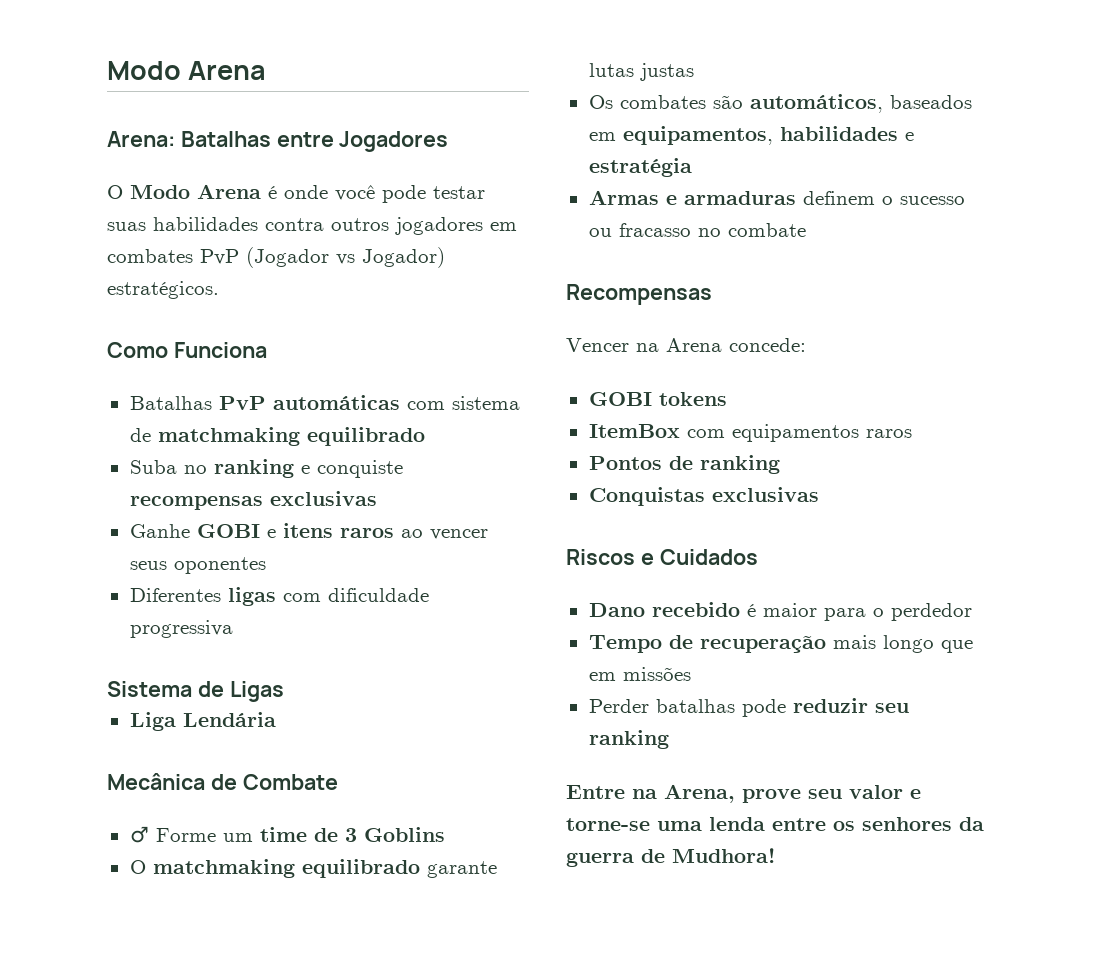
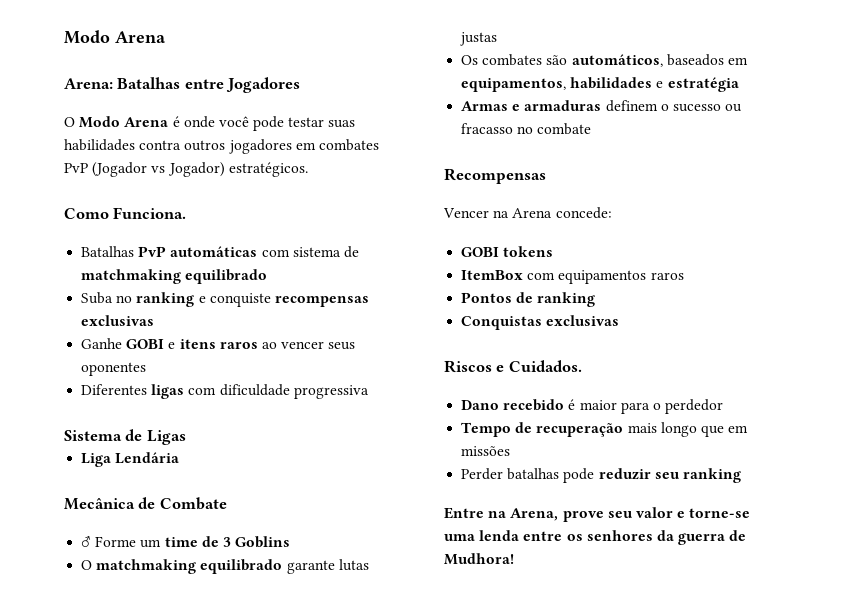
- Como Funciona
+ Como Funciona.
- Riscos e Cuidados
+ Riscos e Cuidados.

